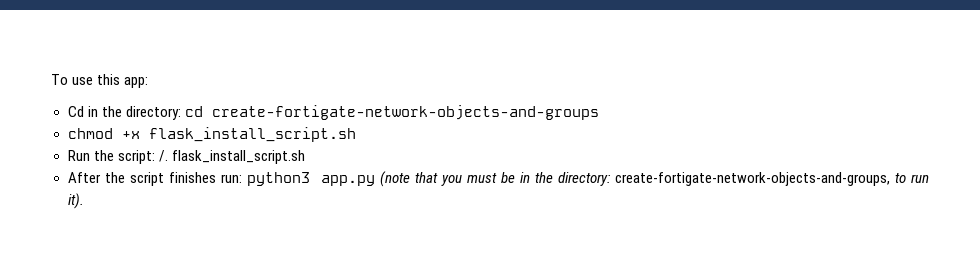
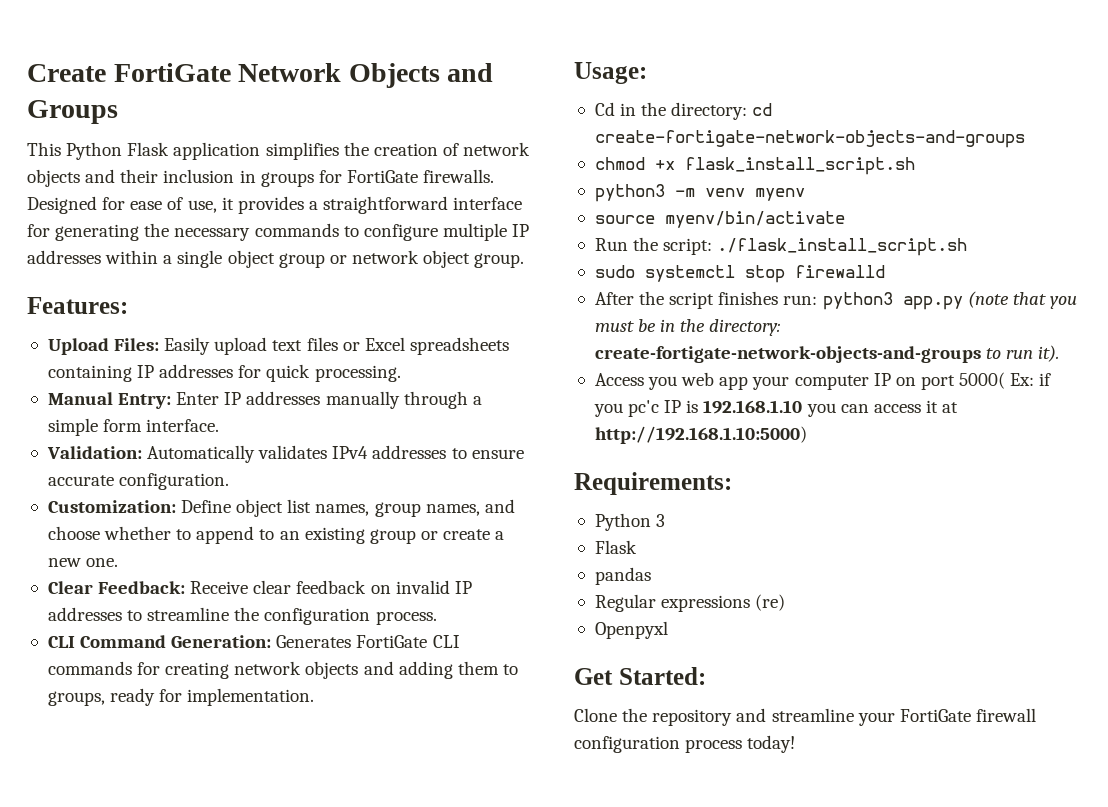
- To use this app:
+ Create FortiGate Network Objects and Groups
+ This Python Flask application simplifies the creation of network objects and their inclusion in groups for FortiGate firewalls. Designed for ease of use, it provides a straightforward interface for generating the necessary commands to configure multiple IP addresses within a single object group or network object group.
+ Features:
+ Upload Files: Easily upload text files or Excel spreadsheets containing IP addresses for quick processing.
+ Manual Entry: Enter IP addresses manually through a simple form interface.
+ Validation: Automatically validates IPv4 addresses to ensure accurate configuration.
+ Customization: Define object list names, group names, and choose whether to append to an existing group or create a new one.
+ Clear Feedback: Receive clear feedback on invalid IP addresses to streamline the configuration process.
+ CLI Command Generation: Generates FortiGate CLI commands for creating network objects and adding them to groups, ready for implementation.
+ Usage:
- Run the script: /. flask_install_script.sh
+ python3 -m venv myenv
+ source myenv/bin/activate
+ Run the script: ./flask_install_script.sh
+ sudo systemctl stop firewalld
- After the script finishes run: python3 app.py (note that you must be in the directory: create-fortigate-network-objects-and-groups, to run it).
+ After the script finishes run: python3 app.py (note that you must be in the directory: create-fortigate-network-objects-and-groups to run it).
+ Access you web app your computer IP on port 5000( Ex: if you pc'c IP is 192.168.1.10 you can access it at http://192.168.1.10:5000)
+ Requirements:
+ Python 3
+ Flask
+ pandas
+ Regular expressions (re)
+ Openpyxl
+ Get Started:
+ Clone the repository and streamline your FortiGate firewall configuration process today!

